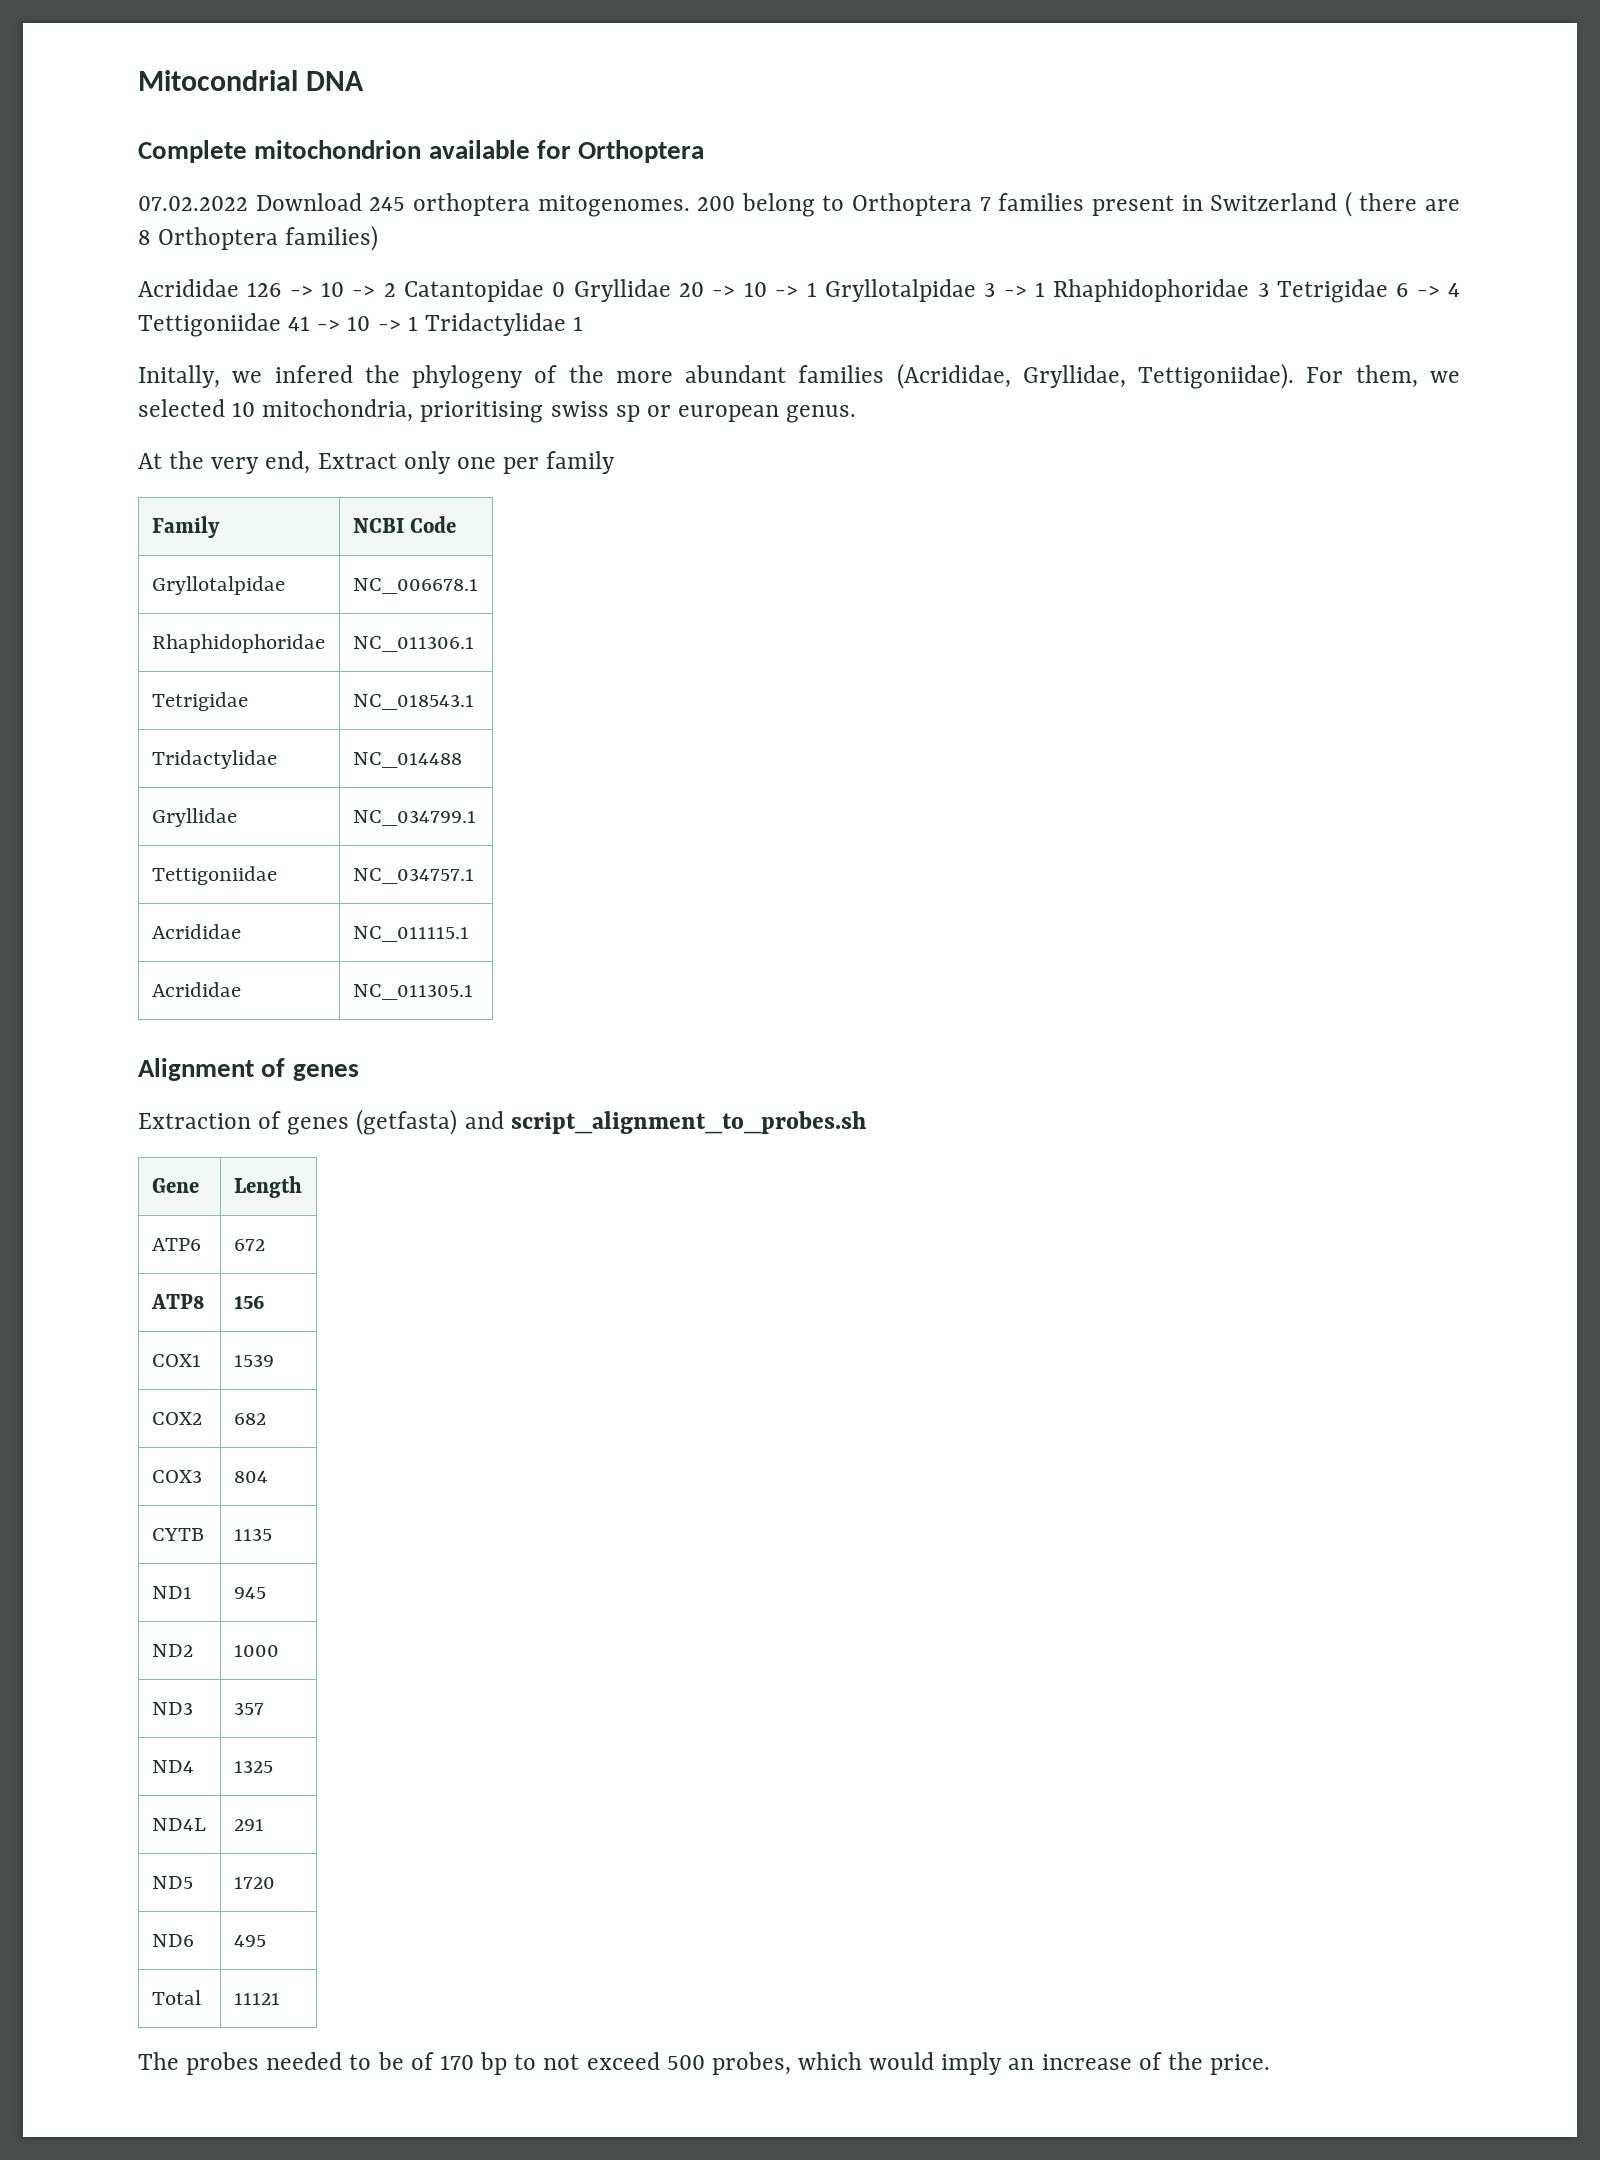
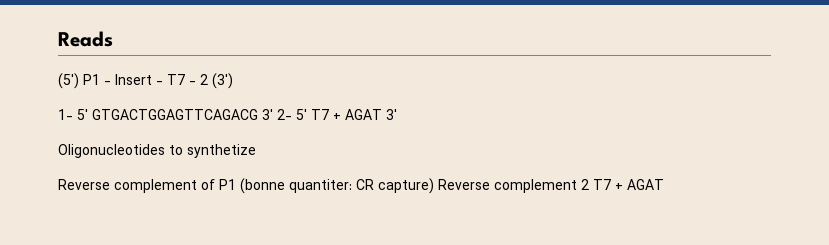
- Mitocondrial DNA
- Complete mitochondrion available for Orthoptera
- 07.02.2022 Download 245 orthoptera mitogenomes. 200 belong to Orthoptera 7 families present in Switzerland ( there are 8 Orthoptera families)
- Acrididae 126 -> 10 -> 2 Catantopidae 0 Gryllidae 20 -> 10 -> 1 Gryllotalpidae 3 -> 1 Rhaphidophoridae 3 Tetrigidae 6 -> 4 Tettigoniidae 41 -> 10 -> 1 Tridactylidae 1
- Initally, we infered the phylogeny of the more abundant families (Acrididae, Gryllidae, Tettigoniidae). For them, we selected 10 mitochondria, prioritising swiss sp or european genus.
- At the very end, Extract only one per family
- Family | NCBI Code
- Gryllotalpidae | NC_006678.1
- Rhaphidophoridae | NC_011306.1
- Tetrigidae | NC_018543.1
- Tridactylidae | NC_014488
- Gryllidae | NC_034799.1
- Tettigoniidae | NC_034757.1
- Acrididae | NC_011115.1
- Acrididae | NC_011305.1
- Alignment of genes
- Extraction of genes (getfasta) and script_alignment_to_probes.sh
- Gene | Length
- ATP6 | 672
- ATP8 | 156
- COX1 | 1539
- COX2 | 682
- COX3 | 804
- CYTB | 1135
- ND1 | 945
- ND2 | 1000
- ND3 | 357
- ND4 | 1325
- ND4L | 291
- ND5 | 1720
- ND6 | 495
- Total | 11121
- The probes needed to be of 170 bp to not exceed 500 probes, which would imply an increase of the price.
+ Reads
+ (5') P1 - Insert - T7 - 2 (3')
+ 1- 5' GTGACTGGAGTTCAGACG 3' 2- 5' T7 + AGAT 3'
+ Oligonucleotides to synthetize
+ Reverse complement of P1 (bonne quantiter: CR capture) Reverse complement 2 T7 + AGAT

